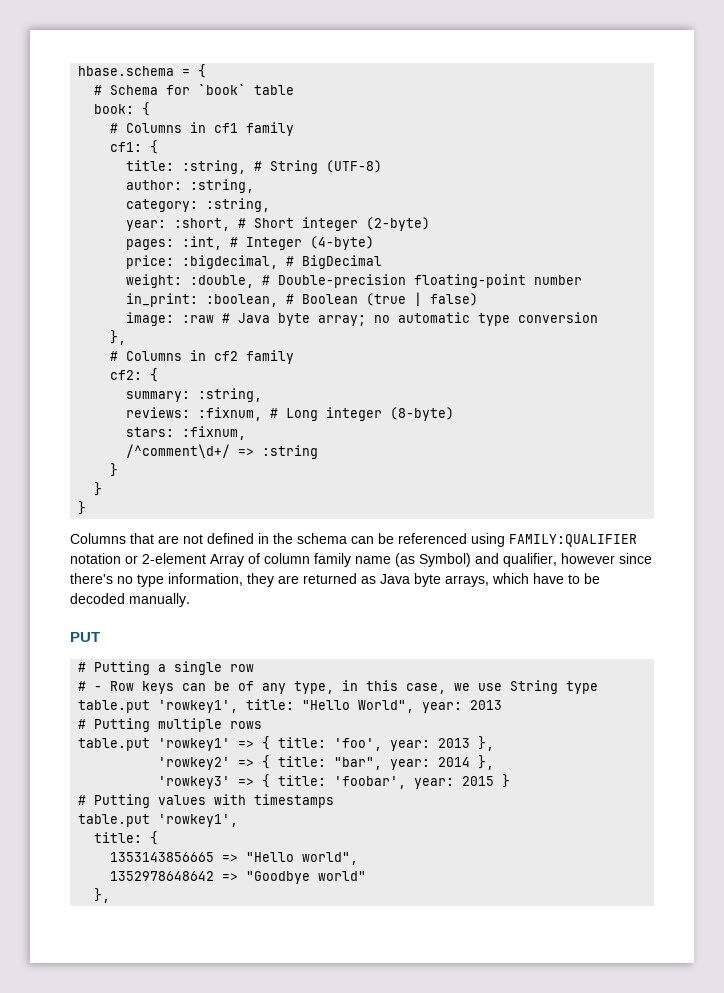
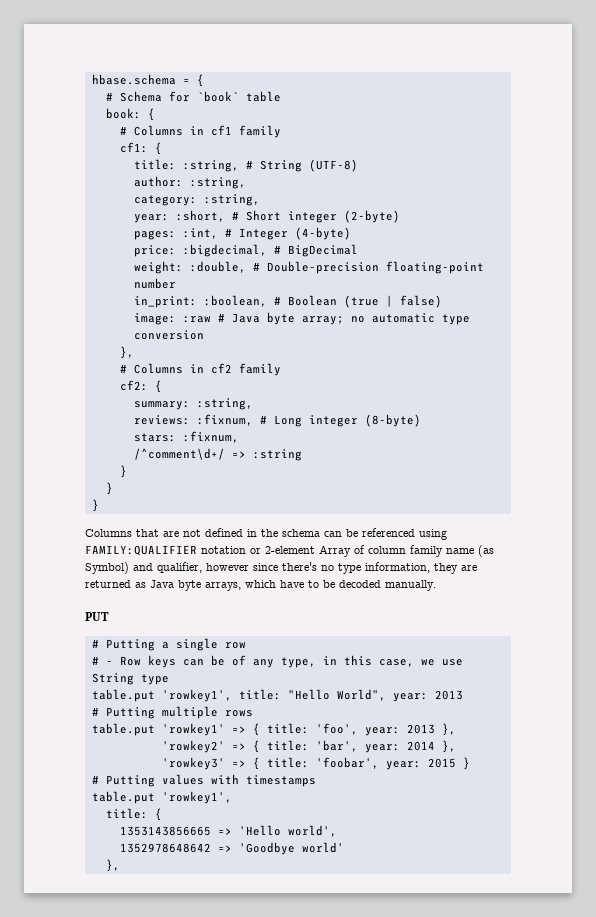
- 'rowkey2' => { title: "bar", year: 2014 },
+ 'rowkey2' => { title: 'bar', year: 2014 },
- 1353143856665 => "Hello world",
+ 1353143856665 => 'Hello world',
- 1352978648642 => "Goodbye world"
+ 1352978648642 => 'Goodbye world'

